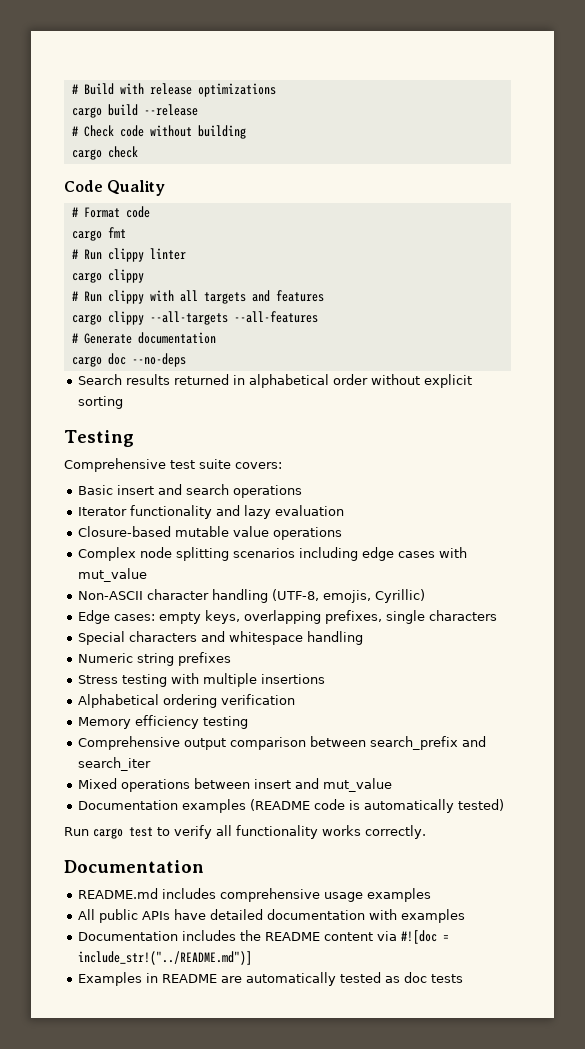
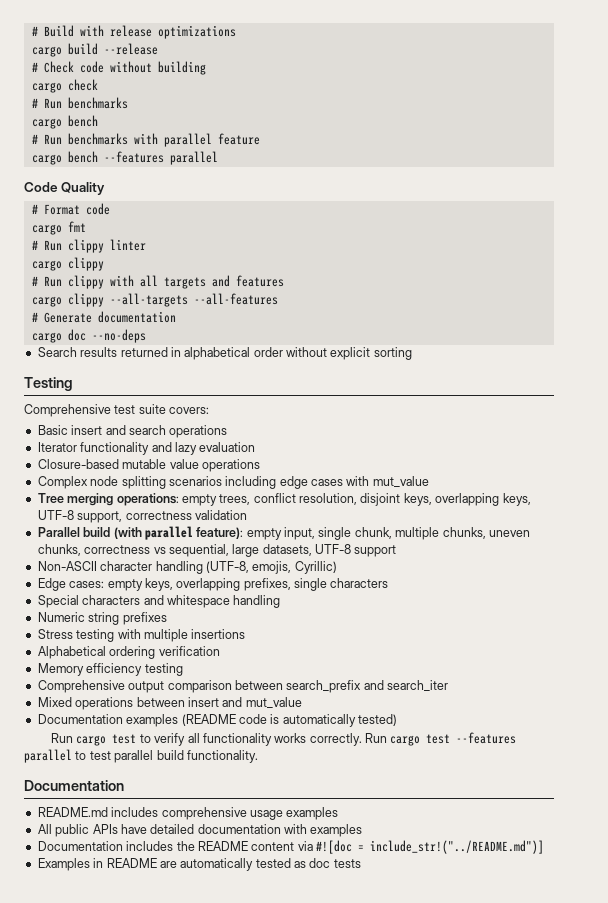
  cargo check
+ # Run benchmarks
+ cargo bench
+ # Run benchmarks with parallel feature
+ cargo bench --features parallel
+ Tree merging operations: empty trees, conflict resolution, disjoint keys, overlapping keys, UTF-8 support, correctness validation
+ Parallel build (with parallel feature): empty input, single chunk, multiple chunks, uneven chunks, correctness vs sequential, large datasets, UTF-8 support
+ Run cargo test --features parallel to test parallel build functionality.

